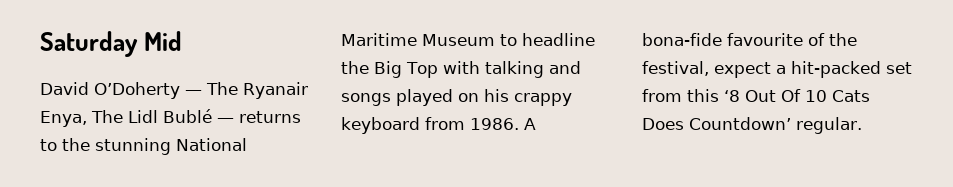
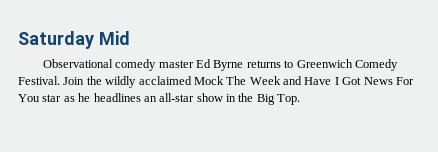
- David O’Doherty — The Ryanair Enya, The Lidl Bublé — returns to the stunning National Maritime Museum to headline the Big Top with talking and songs played on his crappy keyboard from 1986. A bona-fide favourite of the festival, expect a hit-packed set from this ‘8 Out Of 10 Cats Does Countdown’ regular.
+ Observational comedy master Ed Byrne returns to Greenwich Comedy Festival. Join the wildly acclaimed Mock The Week and Have I Got News For You star as he headlines an all-star show in the Big Top.

